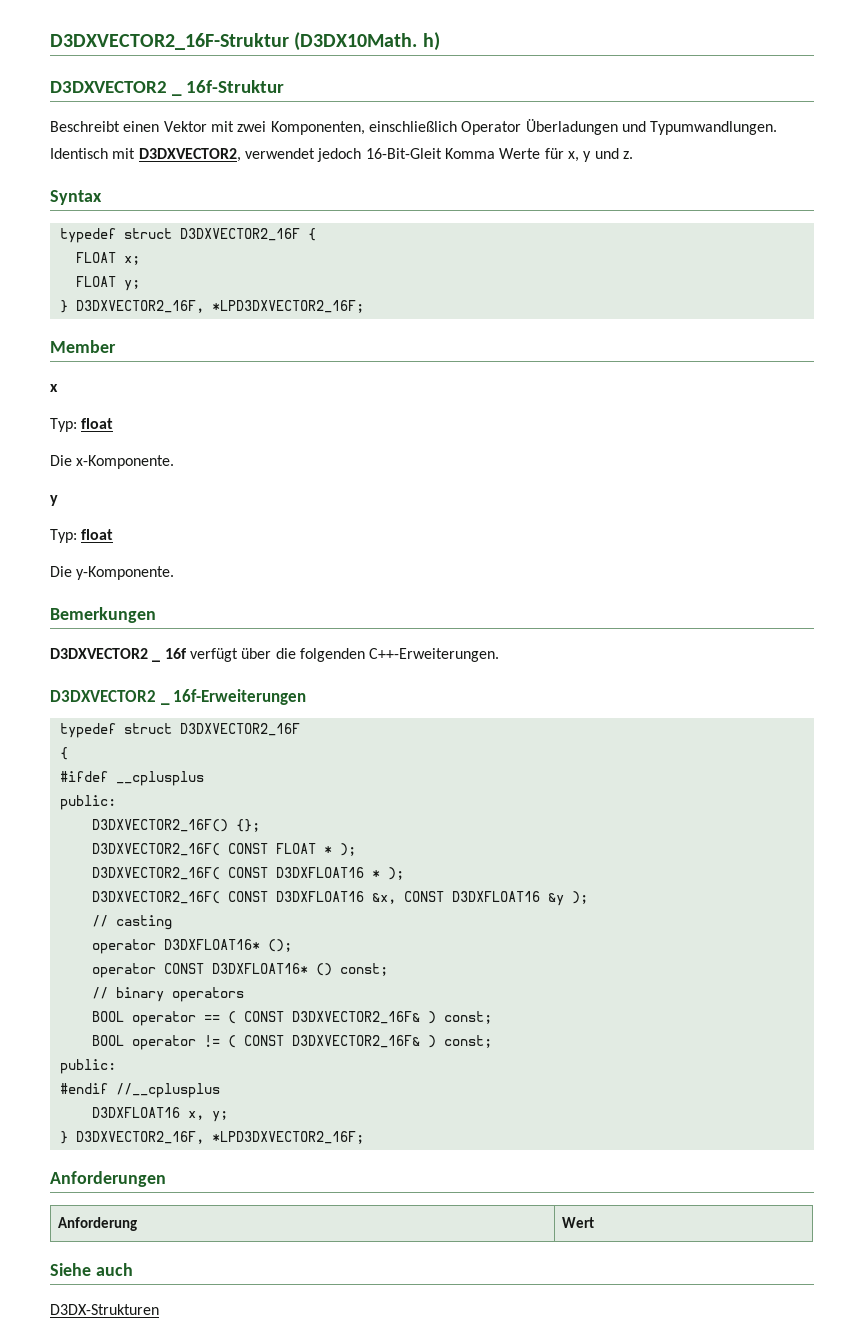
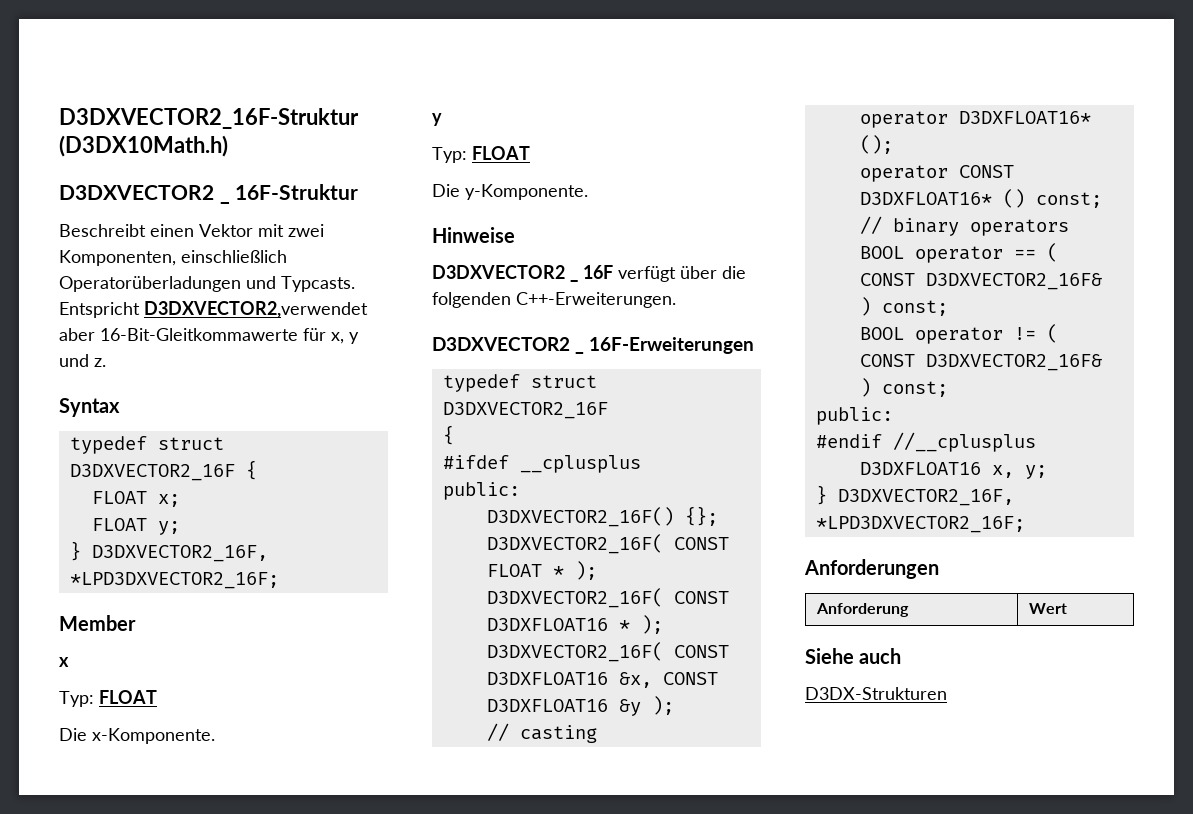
- D3DXVECTOR2_16F-Struktur (D3DX10Math. h)
- D3DXVECTOR2 _ 16f-Struktur
+ D3DXVECTOR2_16F-Struktur (D3DX10Math.h)
+ D3DXVECTOR2 _ 16F-Struktur
- Beschreibt einen Vektor mit zwei Komponenten, einschließlich Operator Überladungen und Typumwandlungen. Identisch mit D3DXVECTOR2, verwendet jedoch 16-Bit-Gleit Komma Werte für x, y und z.
+ Beschreibt einen Vektor mit zwei Komponenten, einschließlich Operatorüberladungen und Typcasts. Entspricht D3DXVECTOR2,verwendet aber 16-Bit-Gleitkommawerte für x, y und z.
  x
- Typ: float
+ Typ: FLOAT
  Die x-Komponente.
  y
- Typ: float
+ Typ: FLOAT
- Bemerkungen
- D3DXVECTOR2 _ 16f verfügt über die folgenden C++-Erweiterungen.
+ Hinweise
+ D3DXVECTOR2 _ 16F verfügt über die folgenden C++-Erweiterungen.
- D3DXVECTOR2 _ 16f-Erweiterungen
+ D3DXVECTOR2 _ 16F-Erweiterungen

